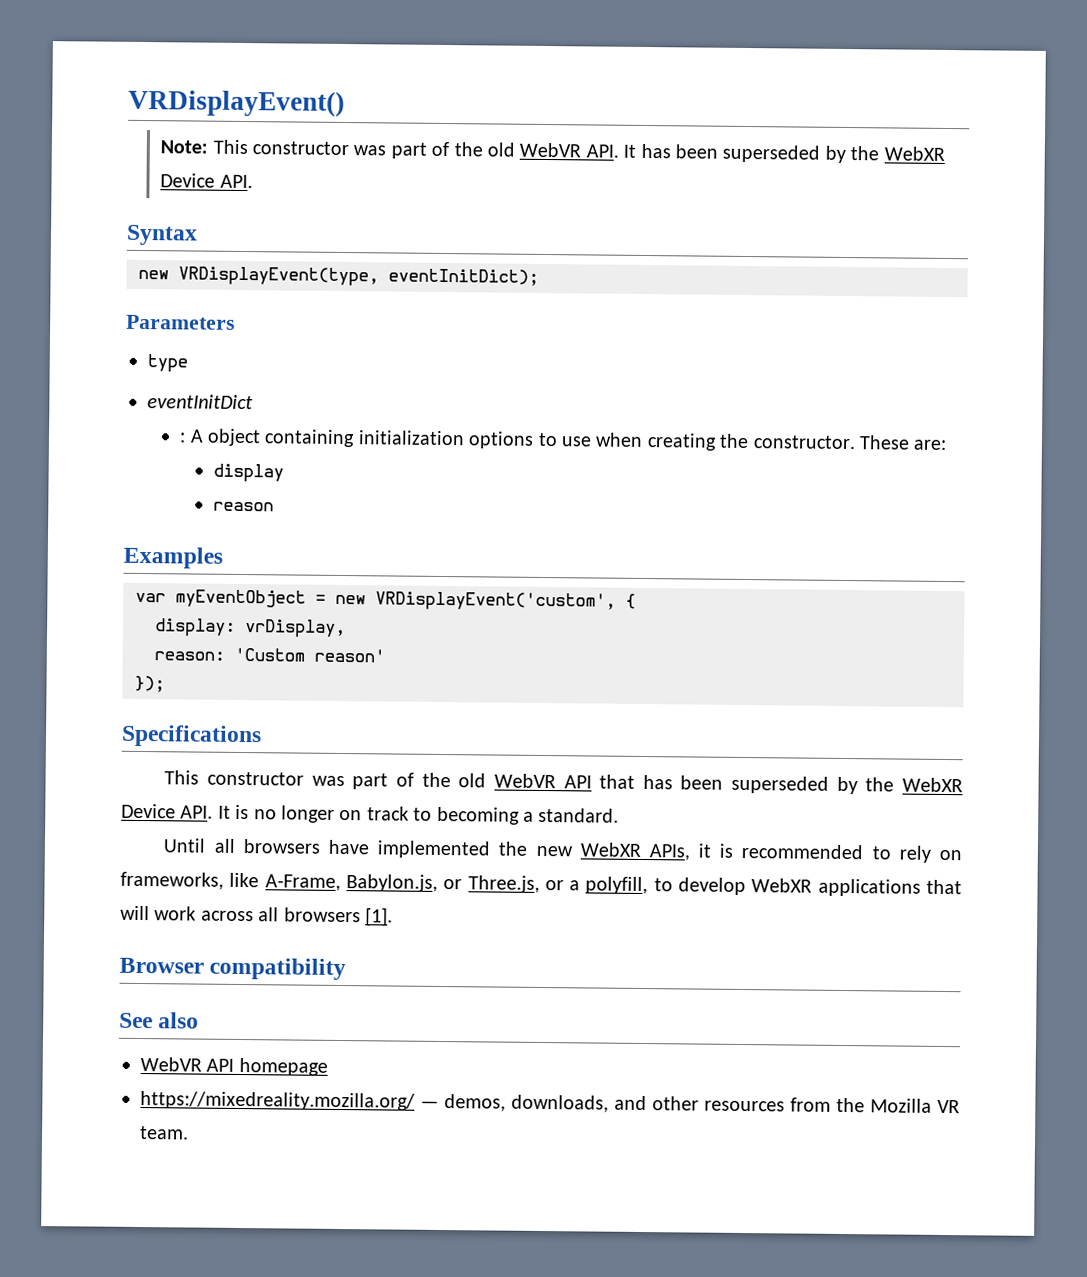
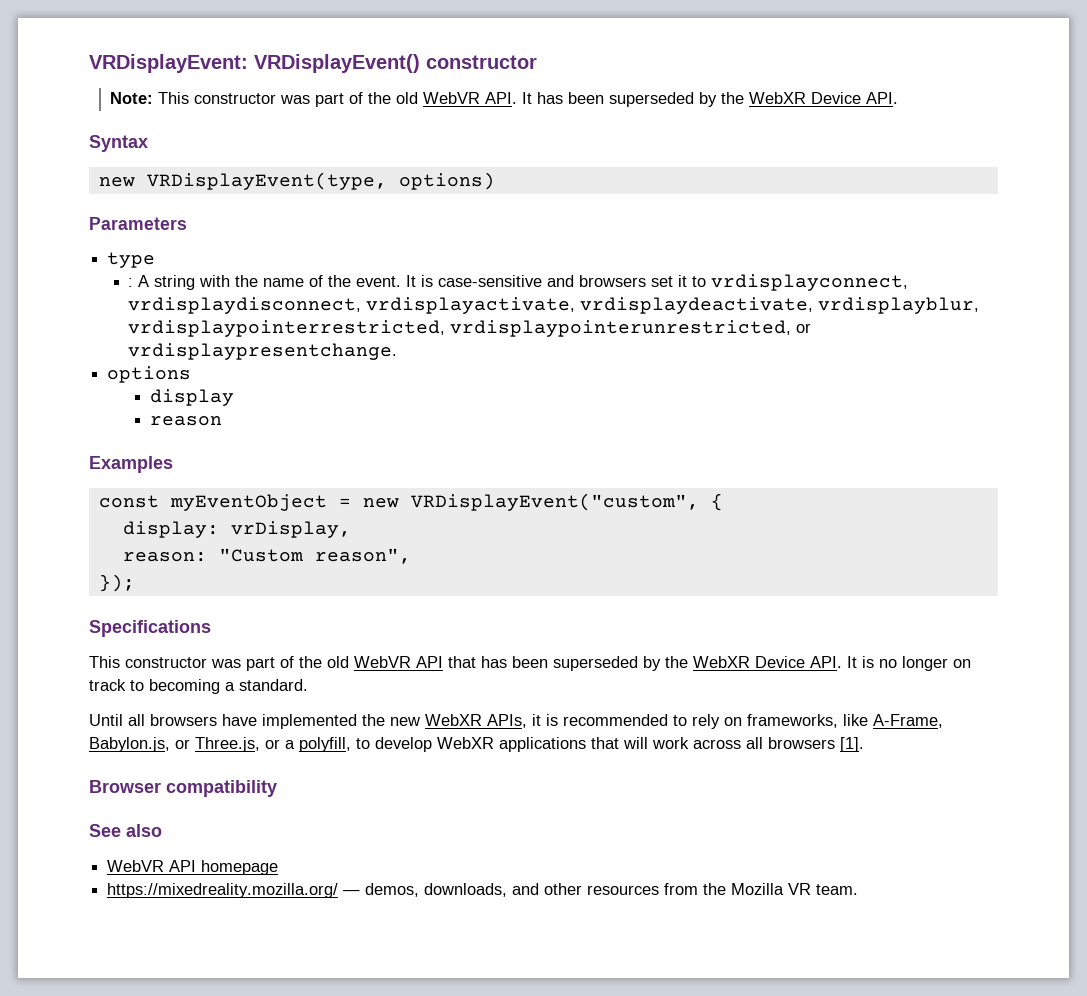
- VRDisplayEvent()
+ VRDisplayEvent: VRDisplayEvent() constructor
- new VRDisplayEvent(type, eventInitDict);
+ new VRDisplayEvent(type, options)
- eventInitDict
- : A object containing initialization options to use when creating the constructor. These are:
+ : A string with the name of the event. It is case-sensitive and browsers set it to vrdisplayconnect, vrdisplaydisconnect, vrdisplayactivate, vrdisplaydeactivate, vrdisplayblur, vrdisplaypointerrestricted, vrdisplaypointerunrestricted, or vrdisplaypresentchange.
+ options
- var myEventObject = new VRDisplayEvent('custom', {
+ const myEventObject = new VRDisplayEvent("custom", {
- reason: 'Custom reason'
+ reason: "Custom reason",

